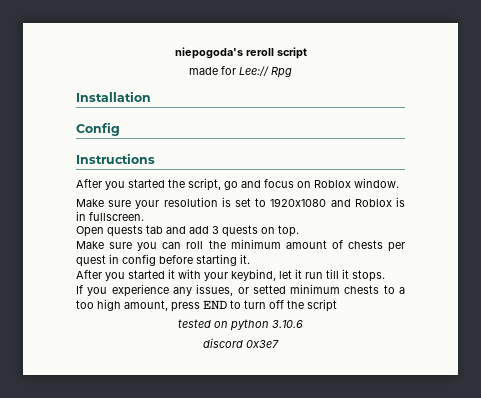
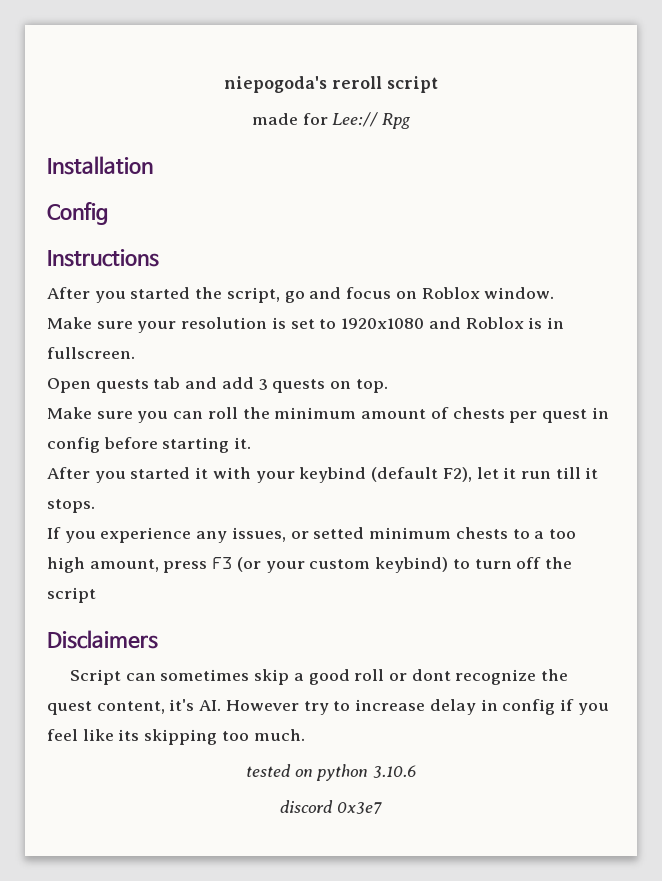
- After you started it with your keybind, let it run till it stops.
+ After you started it with your keybind (default F2), let it run till it stops.
- If you experience any issues, or setted minimum chests to a too high amount, press END to turn off the script
+ If you experience any issues, or setted minimum chests to a too high amount, press F3 (or your custom keybind) to turn off the script
+ Disclaimers
+ Script can sometimes skip a good roll or dont recognize the quest content, it's AI. However try to increase delay in config if you feel like its skipping too much.

